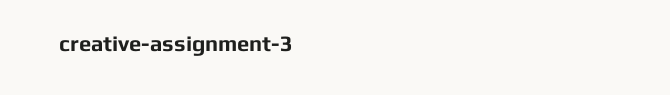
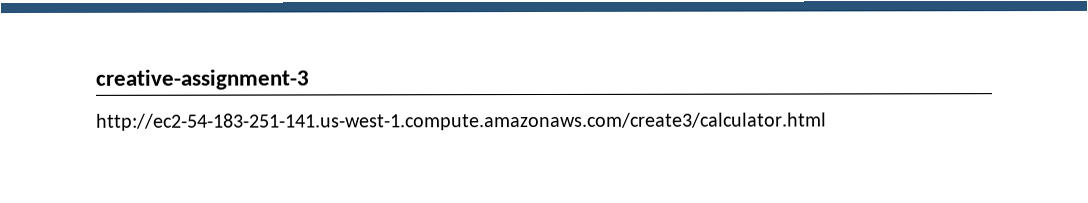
+ http://ec2-54-183-251-141.us-west-1.compute.amazonaws.com/create3/calculator.html

